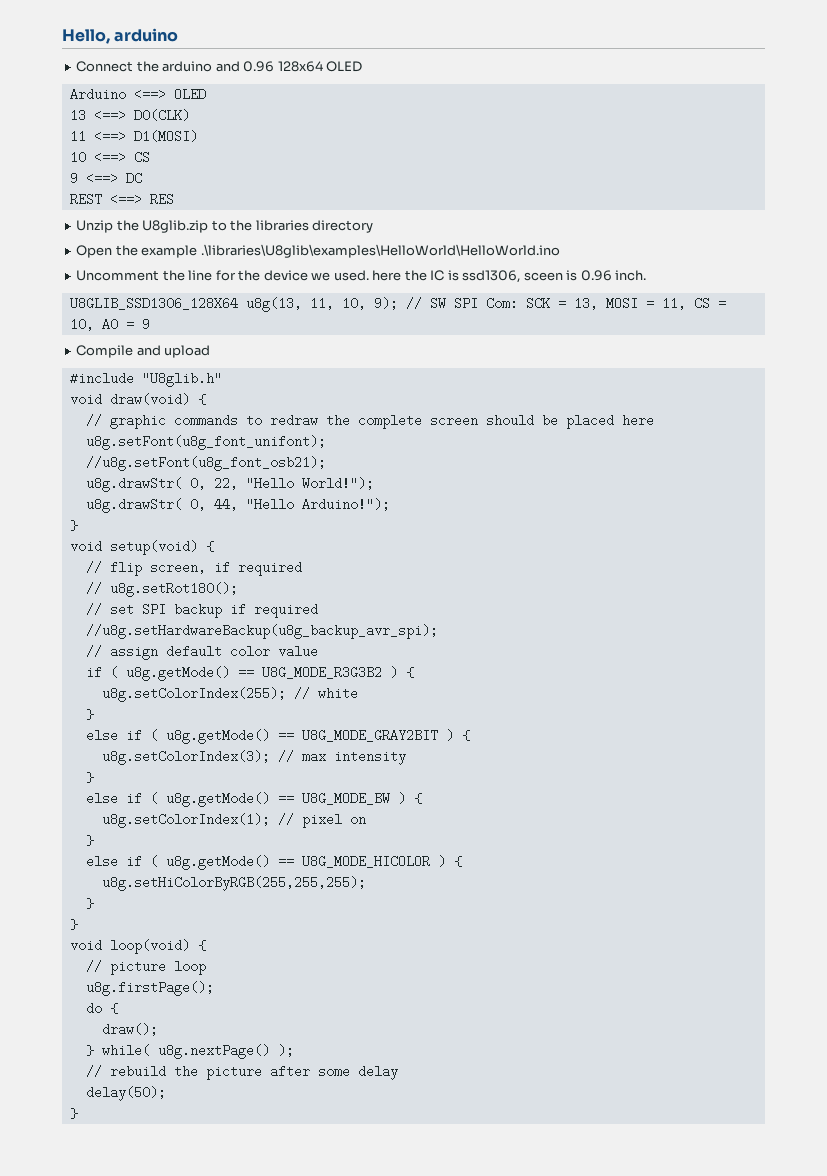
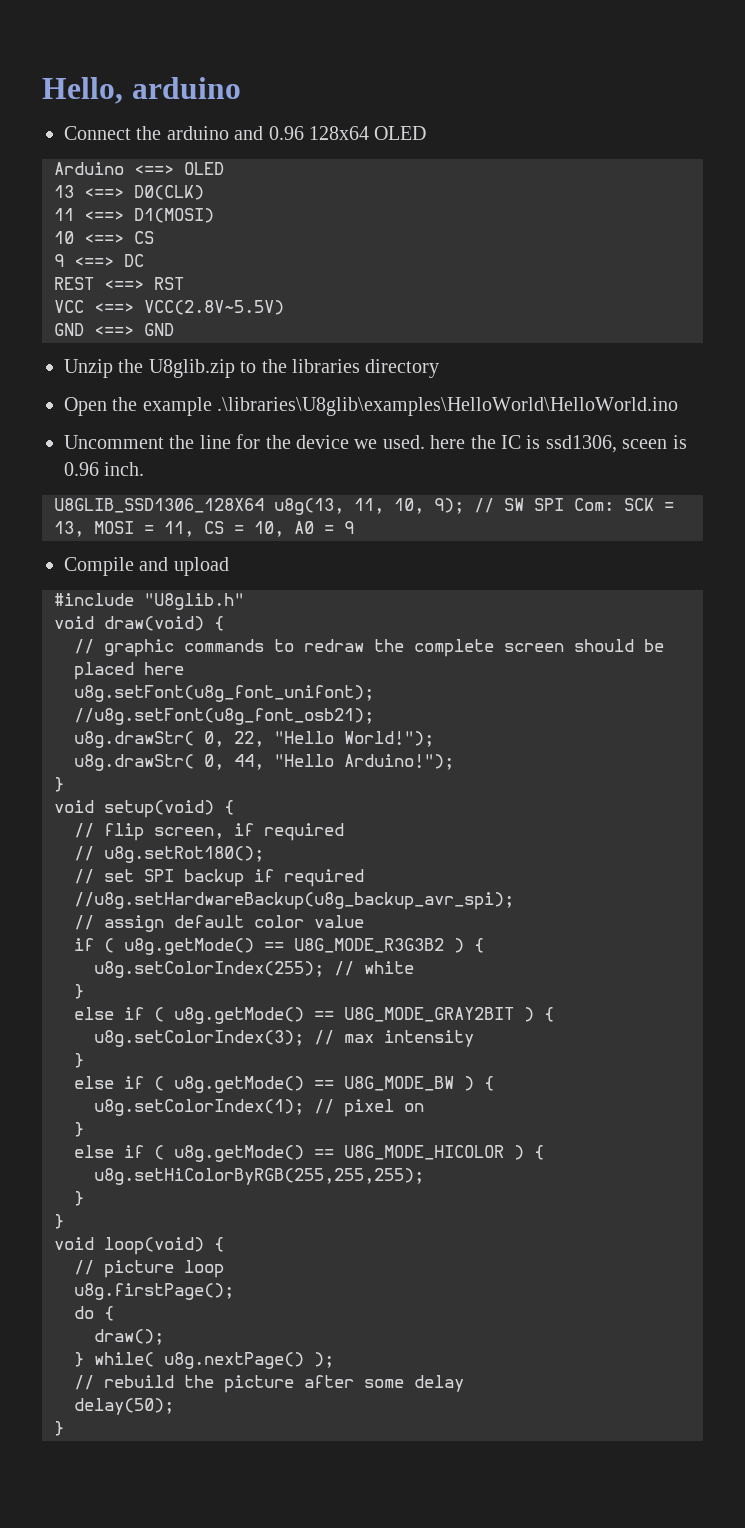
- REST <==> RES
+ REST <==> RST
+ VCC <==> VCC(2.8V~5.5V)
+ GND <==> GND

